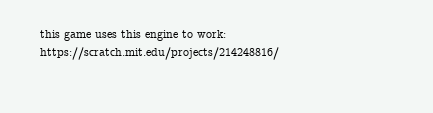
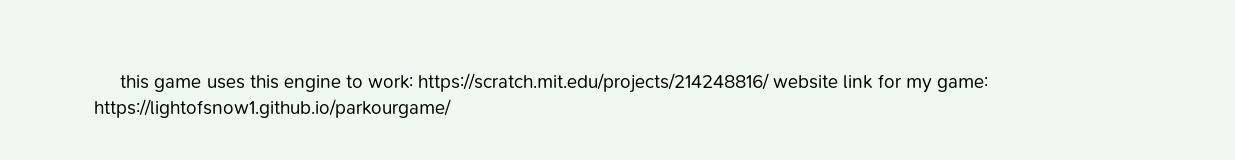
- this game uses this engine to work: https://scratch.mit.edu/projects/214248816/
+ this game uses this engine to work: https://scratch.mit.edu/projects/214248816/ website link for my game: https://lightofsnow1.github.io/parkourgame/

